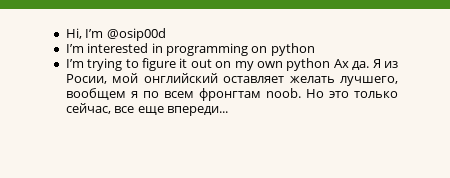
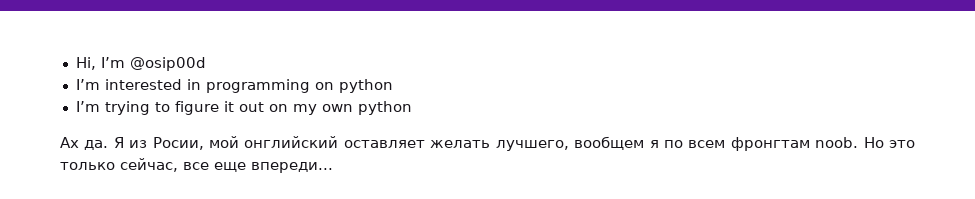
- I’m trying to figure it out on my own python Ах да.
+ I’m trying to figure it out on my own python
+ Ах да.

